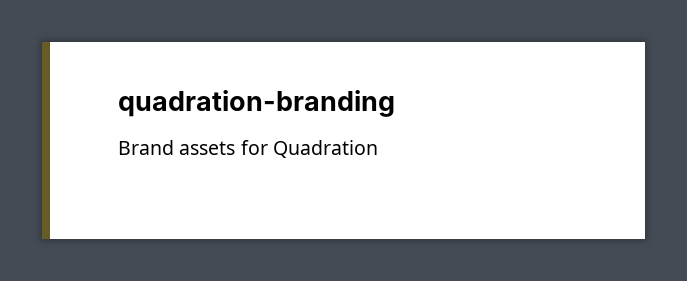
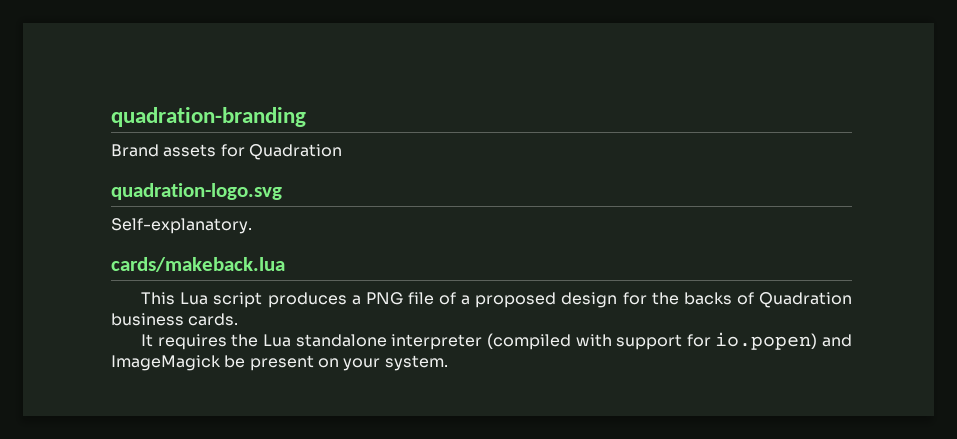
+ quadration-logo.svg
+ Self-explanatory.
+ cards/makeback.lua
+ This Lua script produces a PNG file of a proposed design for the backs of Quadration business cards.
+ It requires the Lua standalone interpreter (compiled with support for io.popen) and ImageMagick be present on your system.

